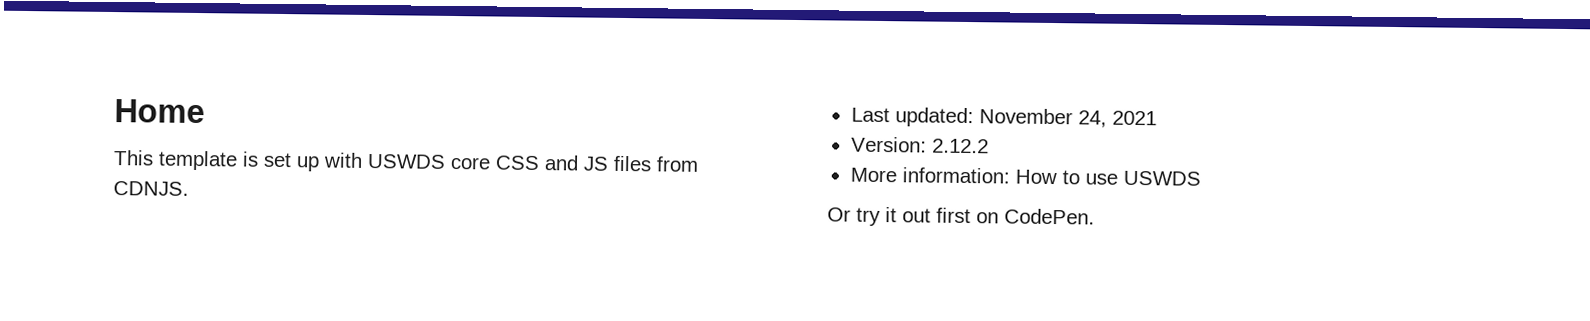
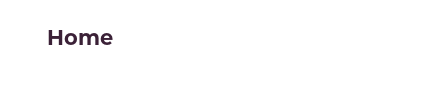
- This template is set up with USWDS core CSS and JS files from CDNJS.
- Last updated: November 24, 2021
- Version: 2.12.2
- More information: How to use USWDS
- Or try it out first on CodePen.

